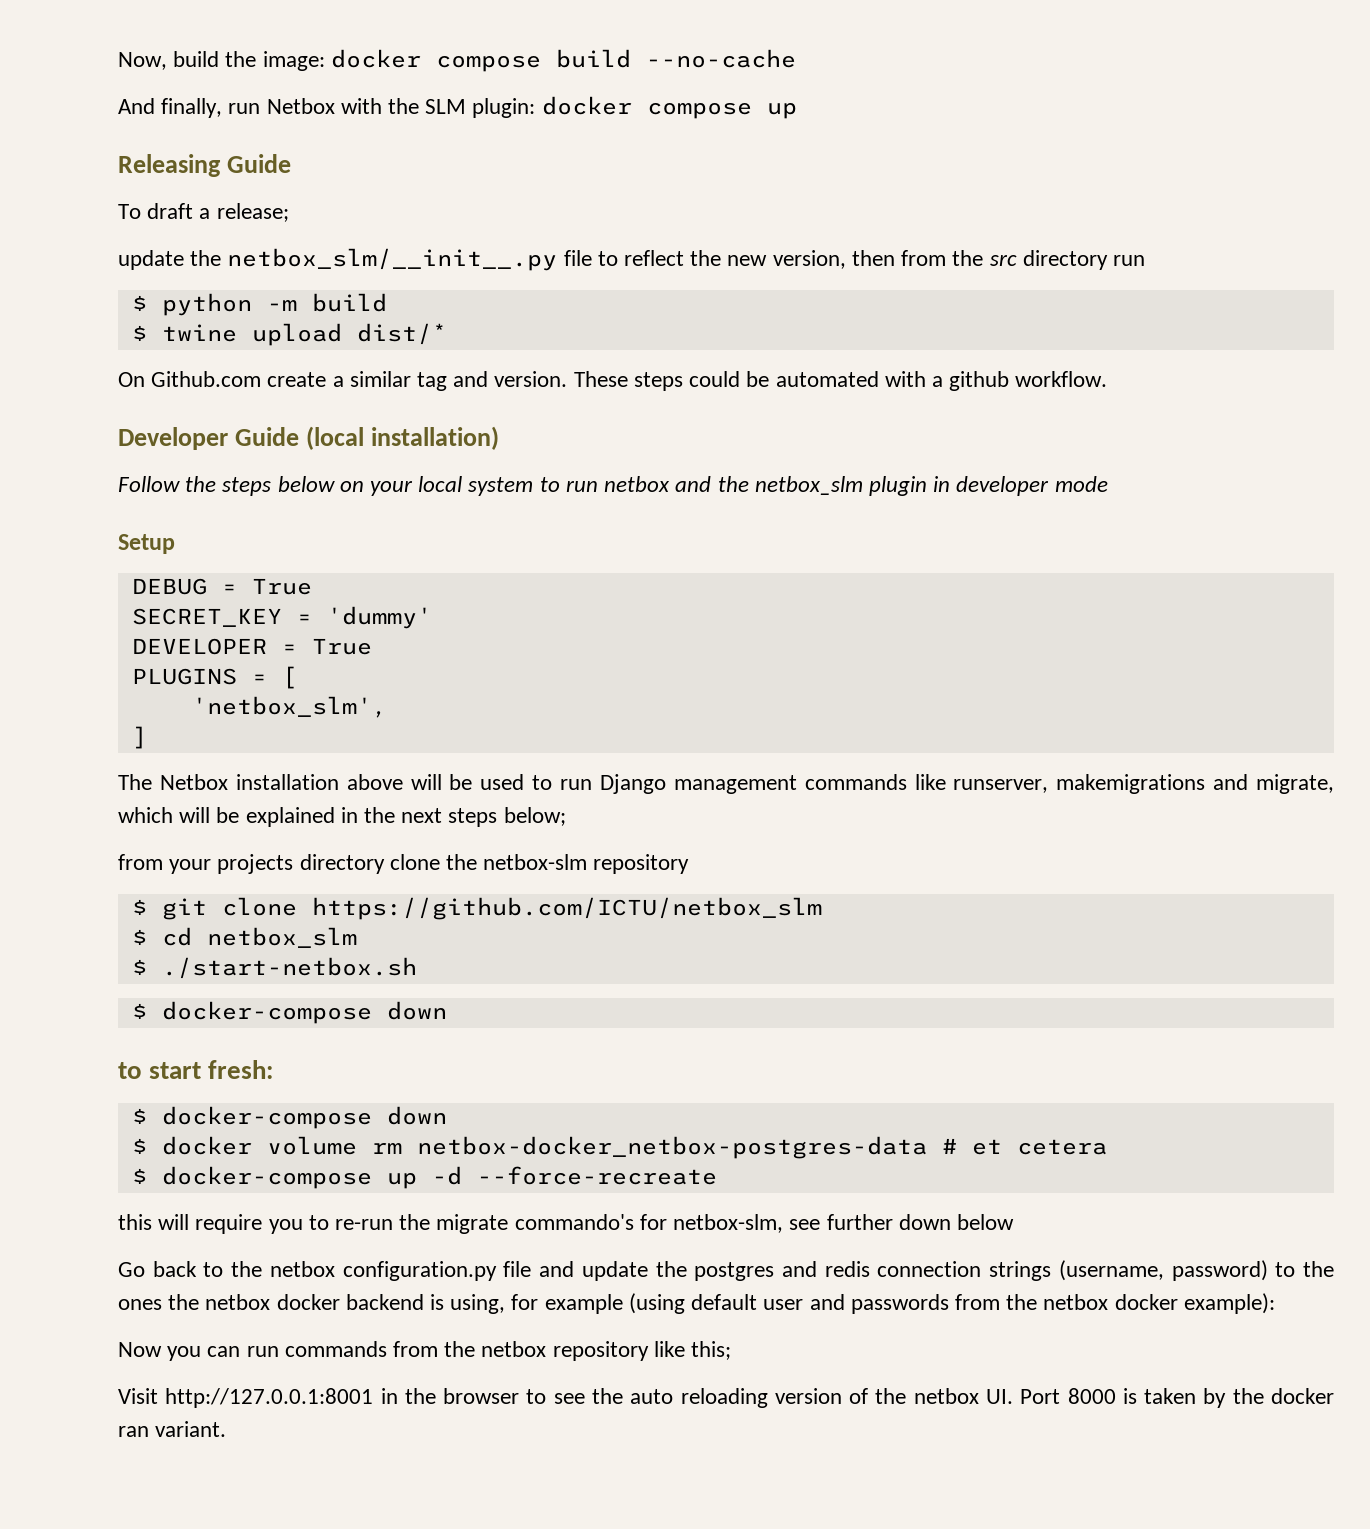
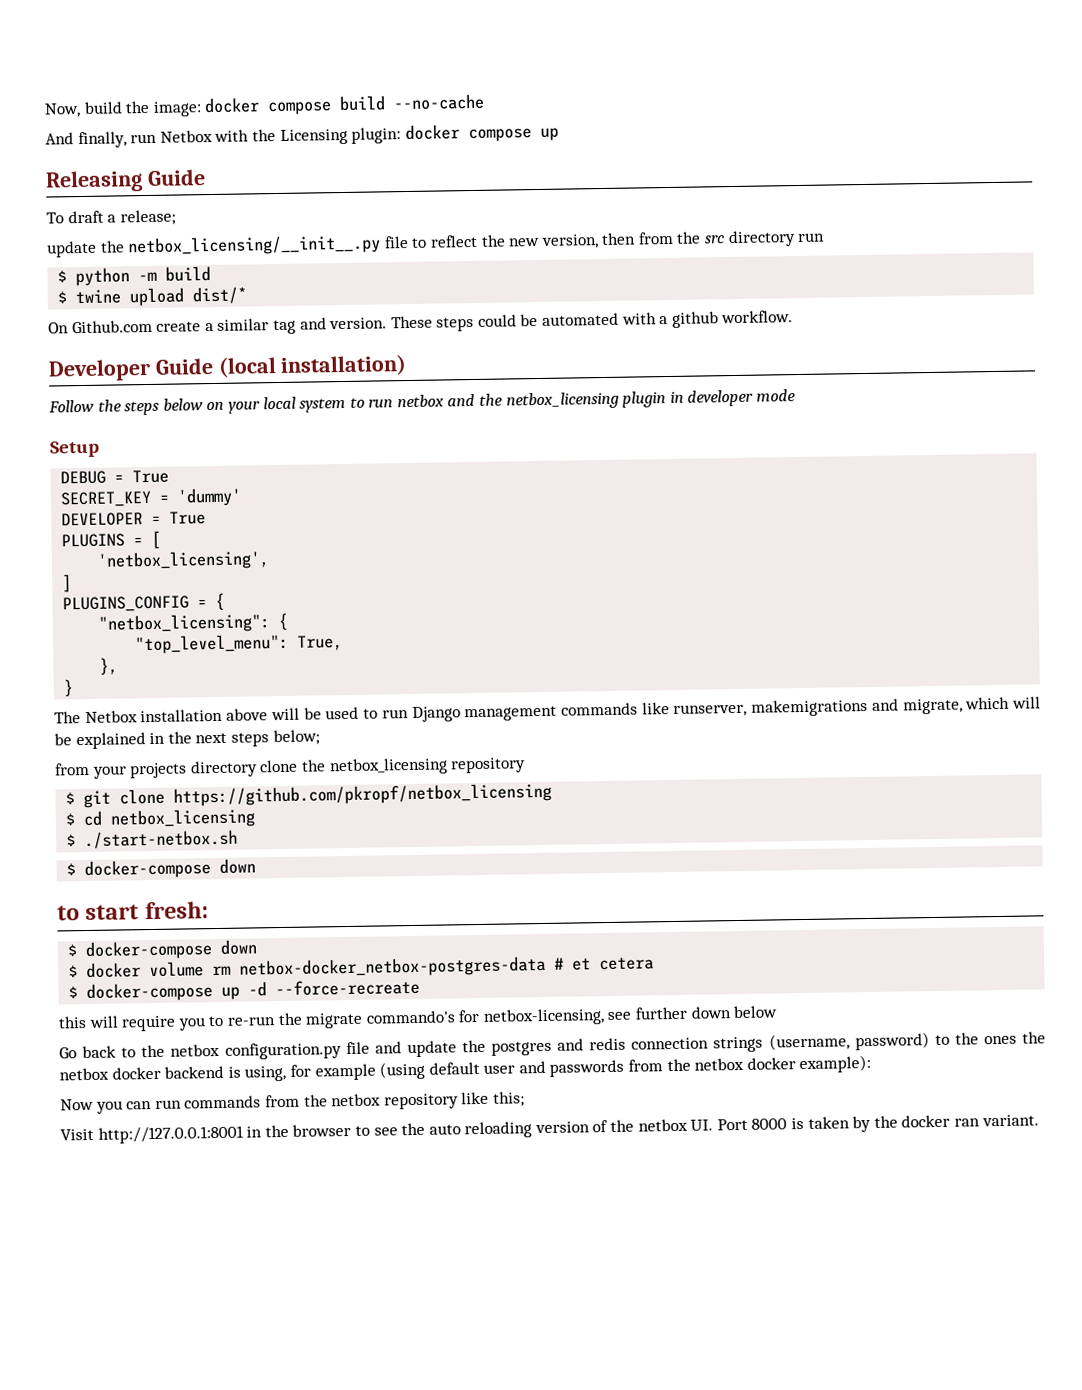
- And finally, run Netbox with the SLM plugin: docker compose up
+ And finally, run Netbox with the Licensing plugin: docker compose up
- update the netbox_slm/__init__.py file to reflect the new version, then from the src directory run
+ update the netbox_licensing/__init__.py file to reflect the new version, then from the src directory run
- Follow the steps below on your local system to run netbox and the netbox_slm plugin in developer mode
+ Follow the steps below on your local system to run netbox and the netbox_licensing plugin in developer mode
- 'netbox_slm',
+ 'netbox_licensing',
+ PLUGINS_CONFIG = {
+ "netbox_licensing": {
+ "top_level_menu": True,
+ },
+ }
- from your projects directory clone the netbox-slm repository
+ from your projects directory clone the netbox_licensing repository
- $ git clone https://github.com/ICTU/netbox_slm
+ $ git clone https://github.com/pkropf/netbox_licensing
- $ cd netbox_slm
+ $ cd netbox_licensing
- this will require you to re-run the migrate commando's for netbox-slm, see further down below
+ this will require you to re-run the migrate commando's for netbox-licensing, see further down below

